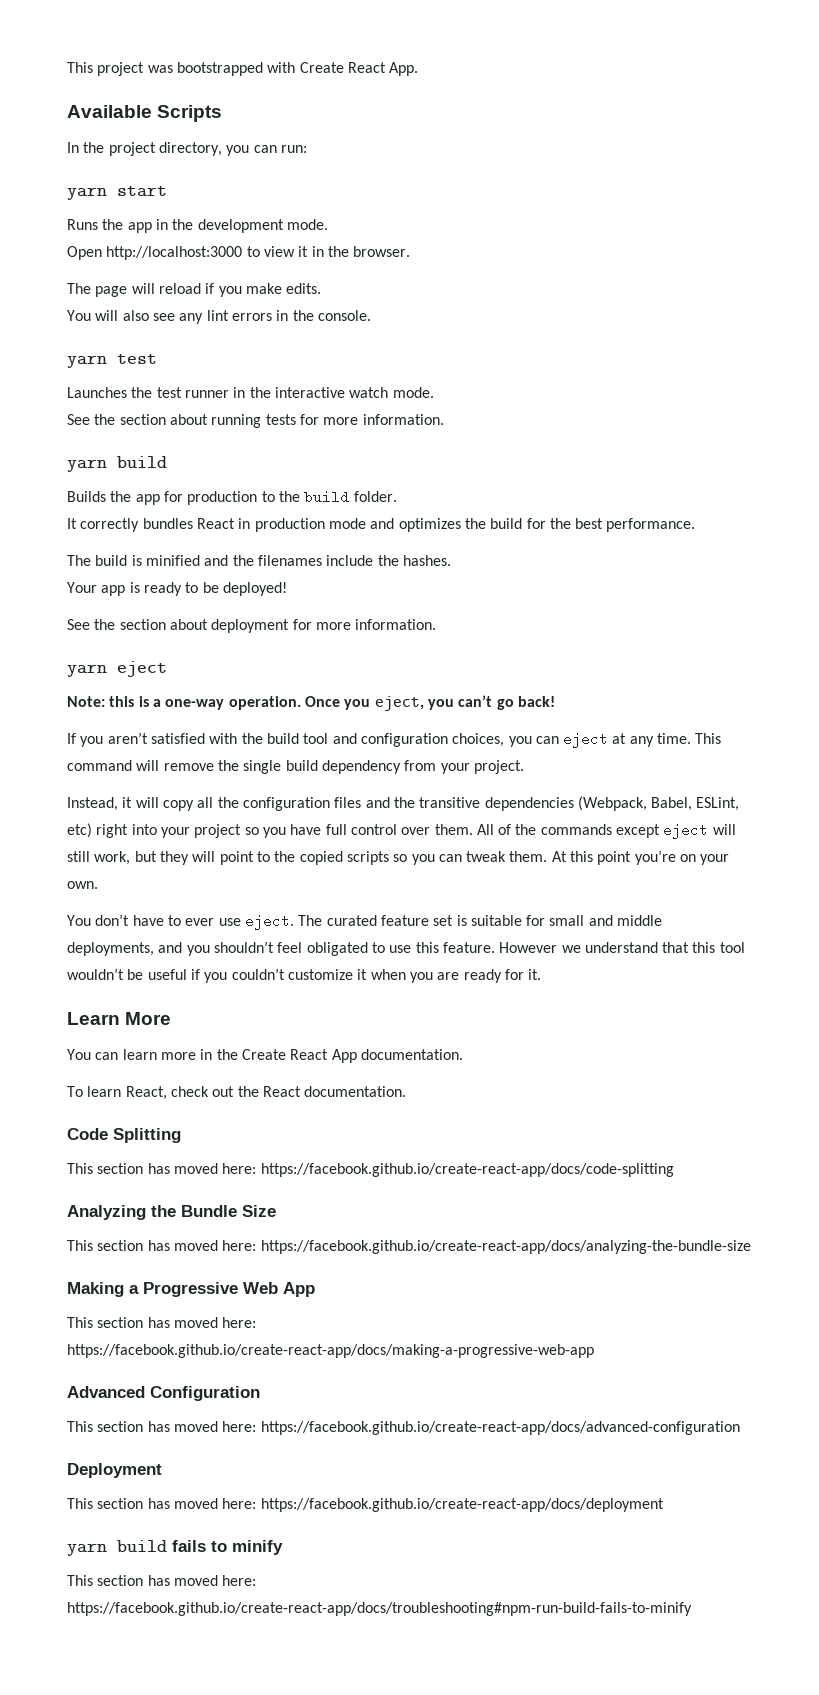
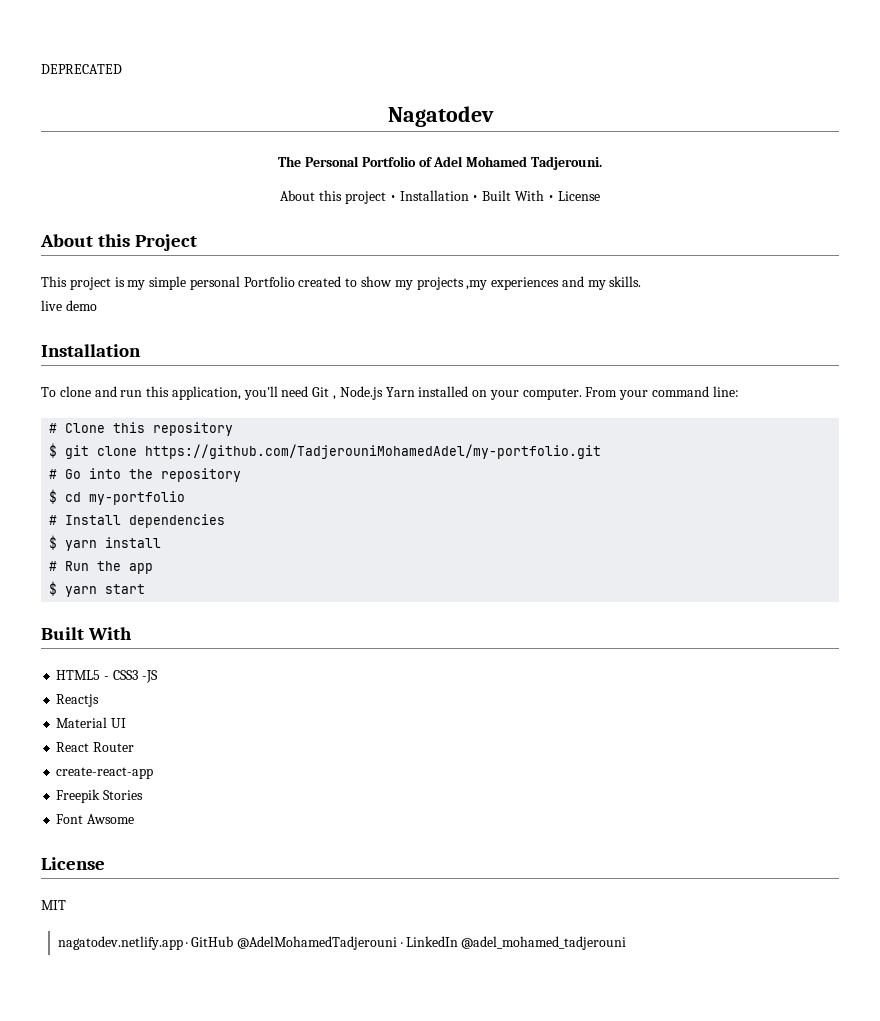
- This project was bootstrapped with Create React App.
- Available Scripts
- In the project directory, you can run:
- yarn start
- Runs the app in the development mode.
- Open http://localhost:3000 to view it in the browser.
- The page will reload if you make edits.
- You will also see any lint errors in the console.
- yarn test
- Launches the test runner in the interactive watch mode.
- See the section about running tests for more information.
- yarn build
- Builds the app for production to the build folder.
- It correctly bundles React in production mode and optimizes the build for the best performance.
- The build is minified and the filenames include the hashes.
- Your app is ready to be deployed!
- See the section about deployment for more information.
- yarn eject
- Note: this is a one-way operation. Once you eject, you can’t go back!
- If you aren’t satisfied with the build tool and configuration choices, you can eject at any time. This command will remove the single build dependency from your project.
- Instead, it will copy all the configuration files and the transitive dependencies (Webpack, Babel, ESLint, etc) right into your project so you have full control over them. All of the commands except eject will still work, but they will point to the copied scripts so you can tweak them. At this point you’re on your own.
- You don’t have to ever use eject. The curated feature set is suitable for small and middle deployments, and you shouldn’t feel obligated to use this feature. However we understand that this tool wouldn’t be useful if you couldn’t customize it when you are ready for it.
- Learn More
- You can learn more in the Create React App documentation.
- To learn React, check out the React documentation.
- Code Splitting
- This section has moved here: https://facebook.github.io/create-react-app/docs/code-splitting
- Analyzing the Bundle Size
- This section has moved here: https://facebook.github.io/create-react-app/docs/analyzing-the-bundle-size
- Making a Progressive Web App
- This section has moved here: https://facebook.github.io/create-react-app/docs/making-a-progressive-web-app
- Advanced Configuration
- This section has moved here: https://facebook.github.io/create-react-app/docs/advanced-configuration
- Deployment
- This section has moved here: https://facebook.github.io/create-react-app/docs/deployment
- yarn build fails to minify
- This section has moved here: https://facebook.github.io/create-react-app/docs/troubleshooting#npm-run-build-fails-to-minify
+ DEPRECATED
+ Nagatodev
+ The Personal Portfolio of Adel Mohamed Tadjerouni.
+ About this project • Installation • Built With • License
+ About this Project
+ This project is my simple personal Portfolio created to show my projects ,my experiences and my skills.
+ live demo
+ Installation
+ To clone and run this application, you'll need Git , Node.js Yarn installed on your computer. From your command line:
+ # Clone this repository
+ $ git clone https://github.com/TadjerouniMohamedAdel/my-portfolio.git
+ # Go into the repository
+ $ cd my-portfolio
+ # Install dependencies
+ $ yarn install
+ # Run the app
+ $ yarn start
+ Built With
+ HTML5 - CSS3 -JS
+ Reactjs
+ Material UI
+ React Router
+ create-react-app
+ Freepik Stories
+ Font Awsome
+ License
+ MIT
+ nagatodev.netlify.app · GitHub @AdelMohamedTadjerouni · LinkedIn @adel_mohamed_tadjerouni

